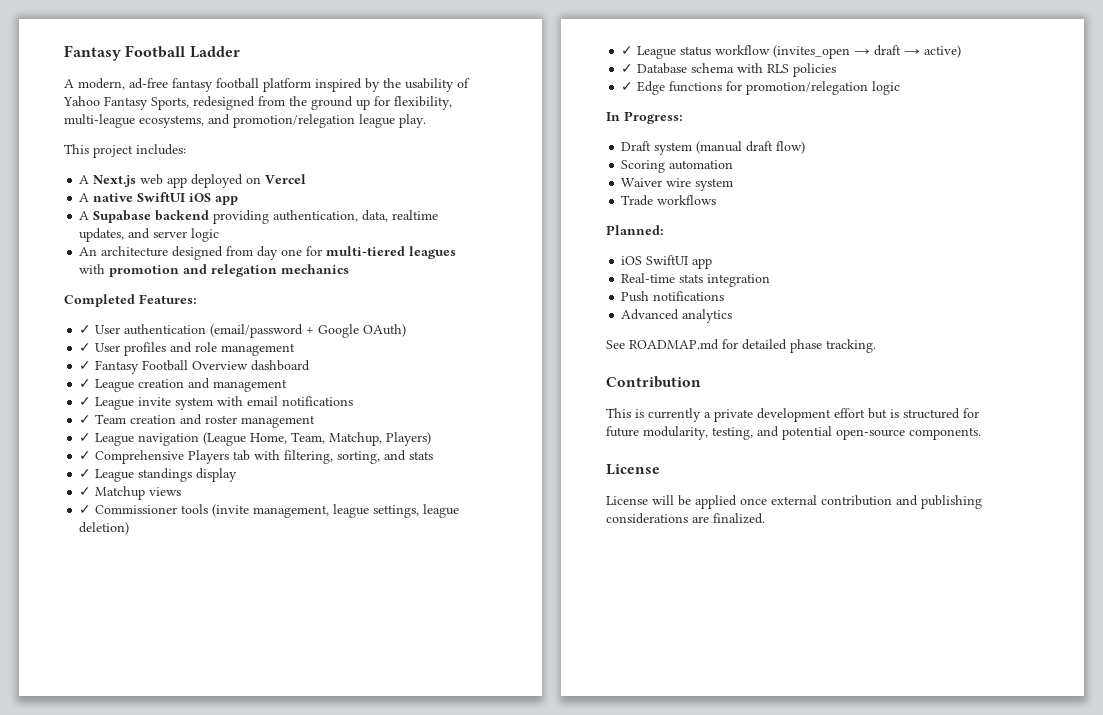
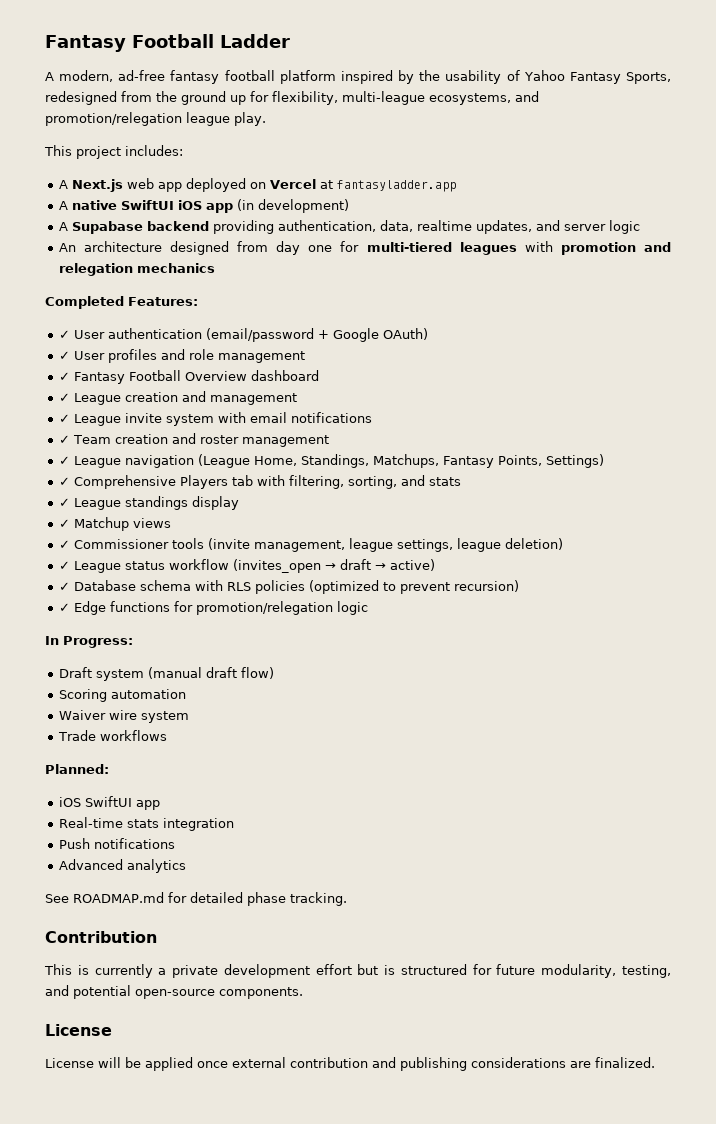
- A Next.js web app deployed on Vercel
+ A Next.js web app deployed on Vercel at fantasyladder.app
- A native SwiftUI iOS app
+ A native SwiftUI iOS app (in development)
- ✓ League navigation (League Home, Team, Matchup, Players)
+ ✓ League navigation (League Home, Standings, Matchups, Fantasy Points, Settings)
- ✓ Database schema with RLS policies
+ ✓ Database schema with RLS policies (optimized to prevent recursion)

